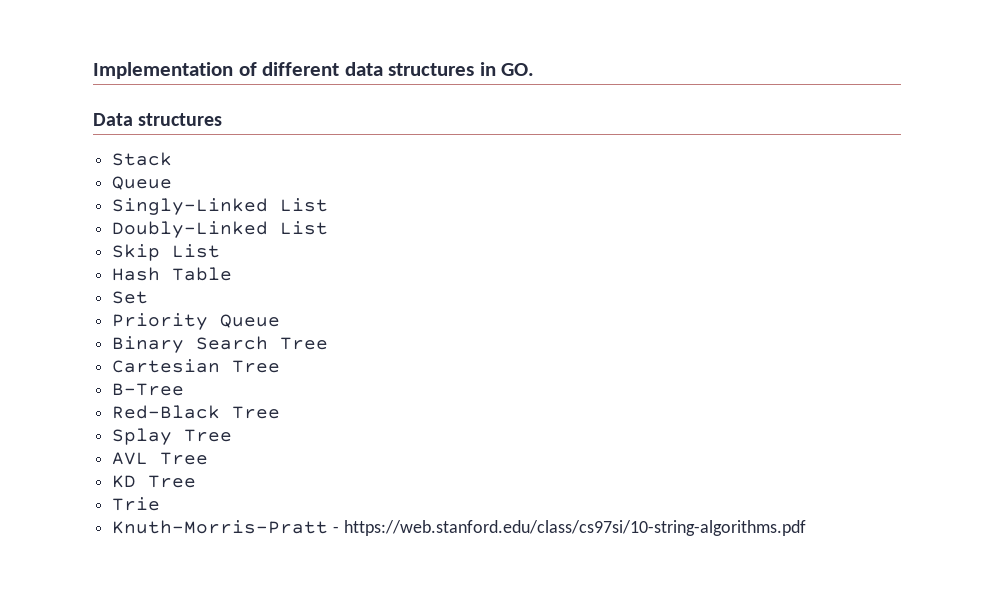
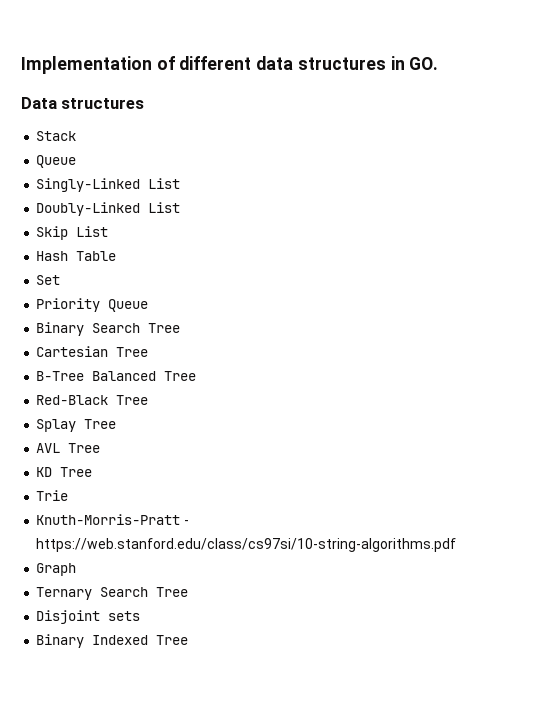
- B-Tree
+ B-Tree Balanced Tree
+ Graph
+ Ternary Search Tree
+ Disjoint sets
+ Binary Indexed Tree

